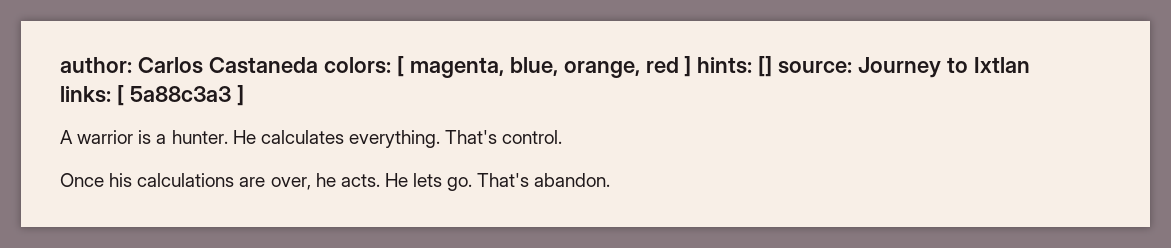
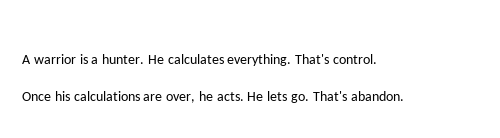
- author: Carlos Castaneda colors: [ magenta, blue, orange, red ] hints: [] source: Journey to Ixtlan links: [ 5a88c3a3 ]

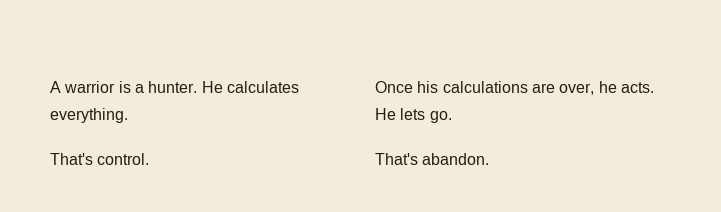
- He calculates everything. That's control.
+ He calculates everything.
+ That's control.
- He lets go. That's abandon.
+ He lets go.
+ That's abandon.

